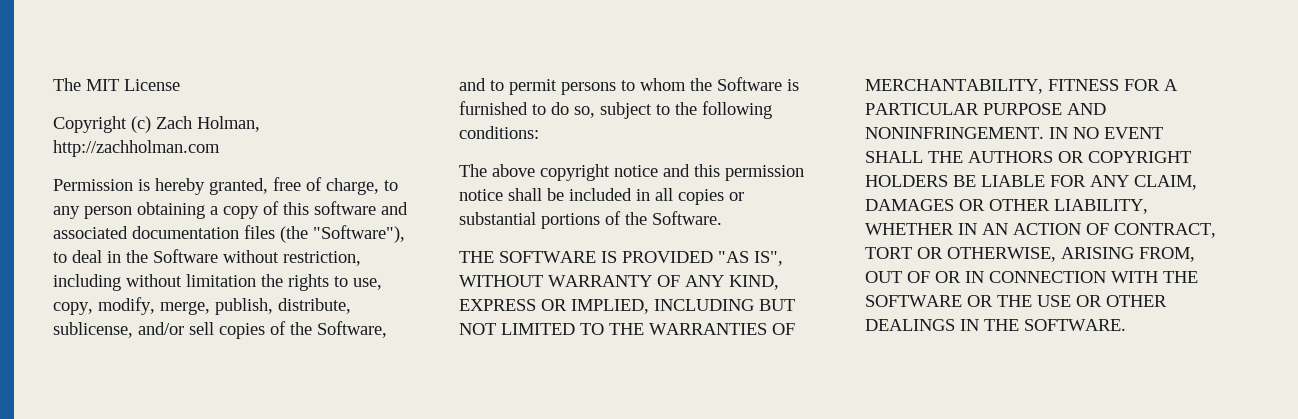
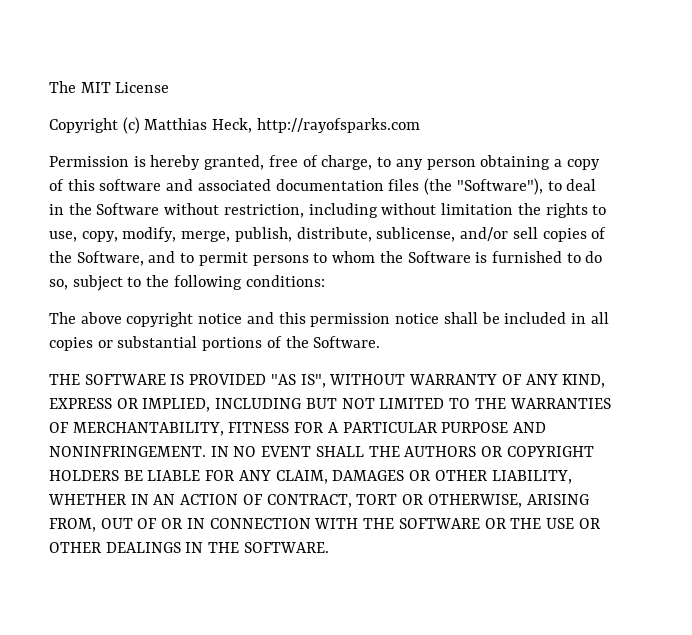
- Copyright (c) Zach Holman, http://zachholman.com
+ Copyright (c) Matthias Heck, http://rayofsparks.com

